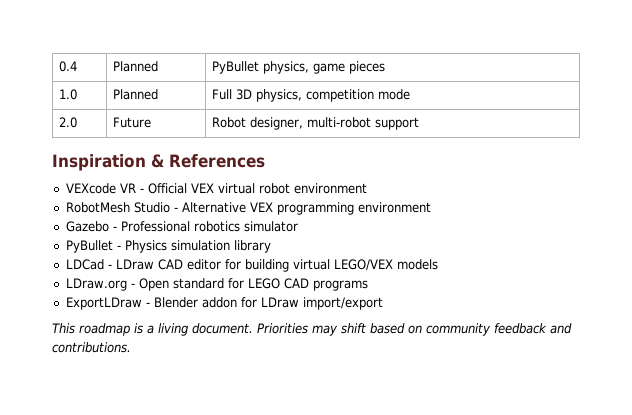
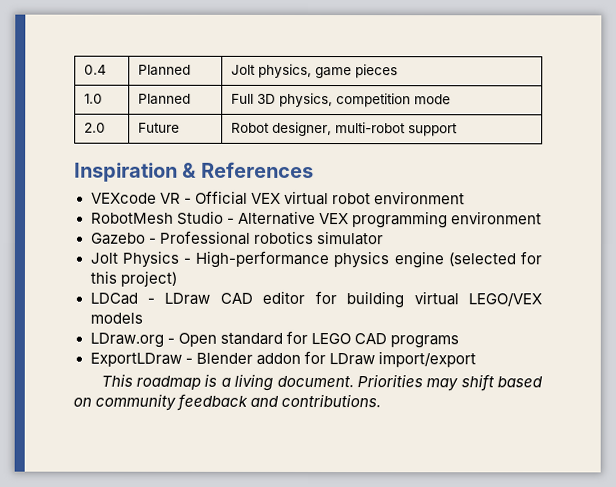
- 0.4 | Planned | PyBullet physics, game pieces
+ 0.4 | Planned | Jolt physics, game pieces
- PyBullet - Physics simulation library
+ Jolt Physics - High-performance physics engine (selected for this project)

